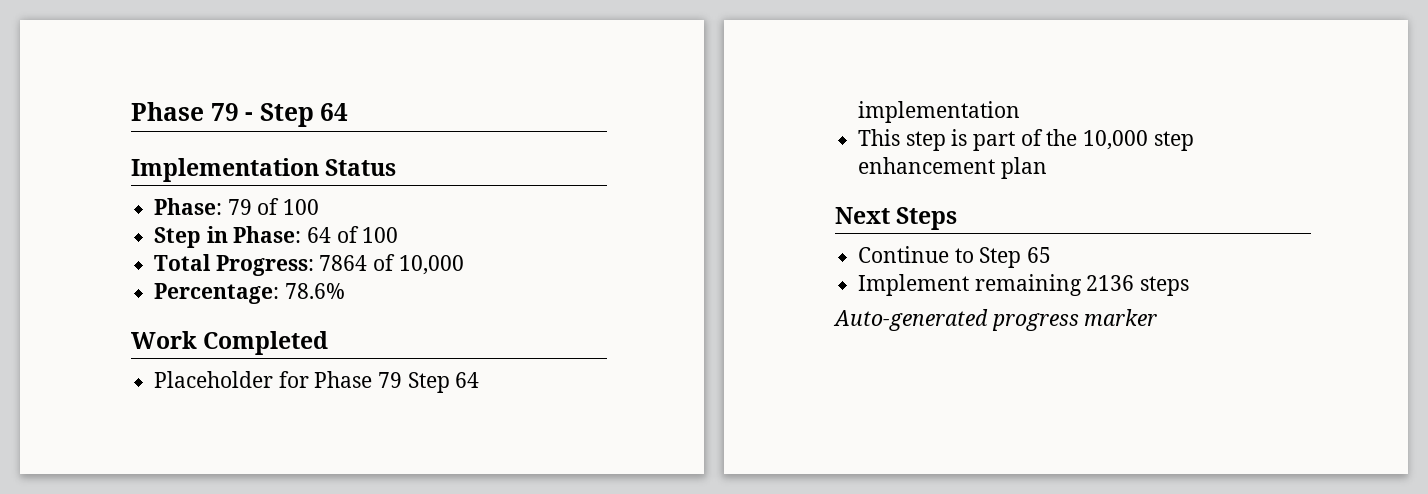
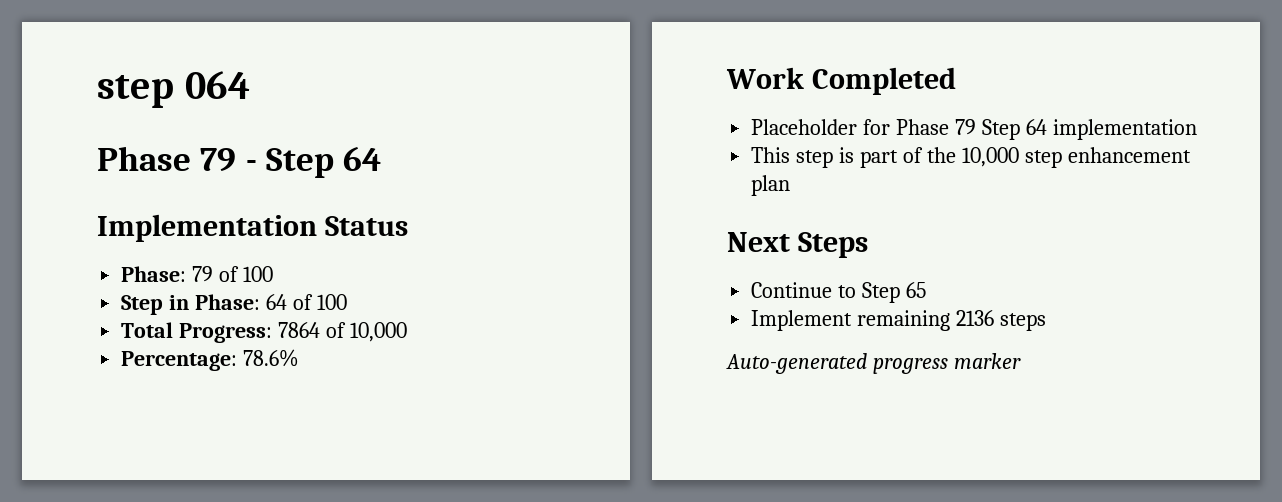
+ step 064

